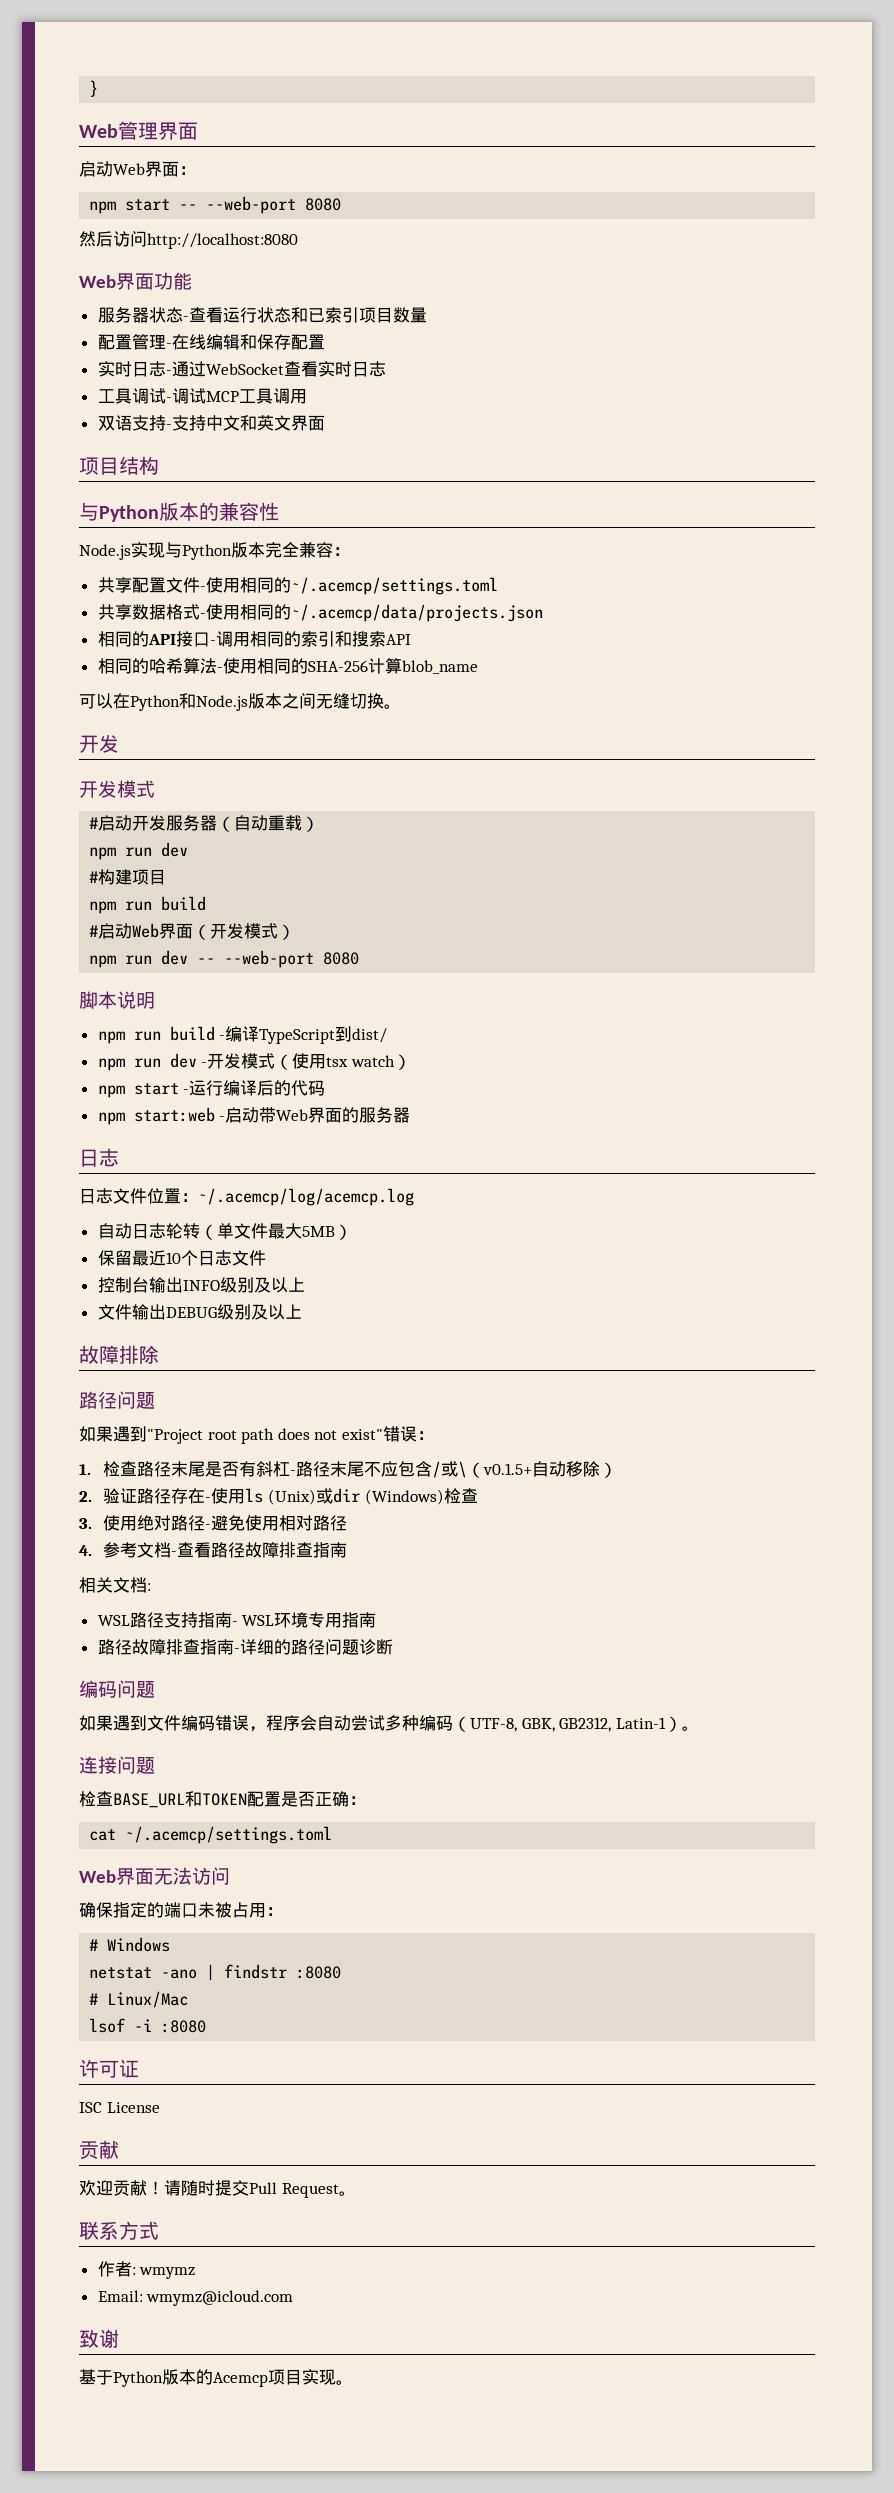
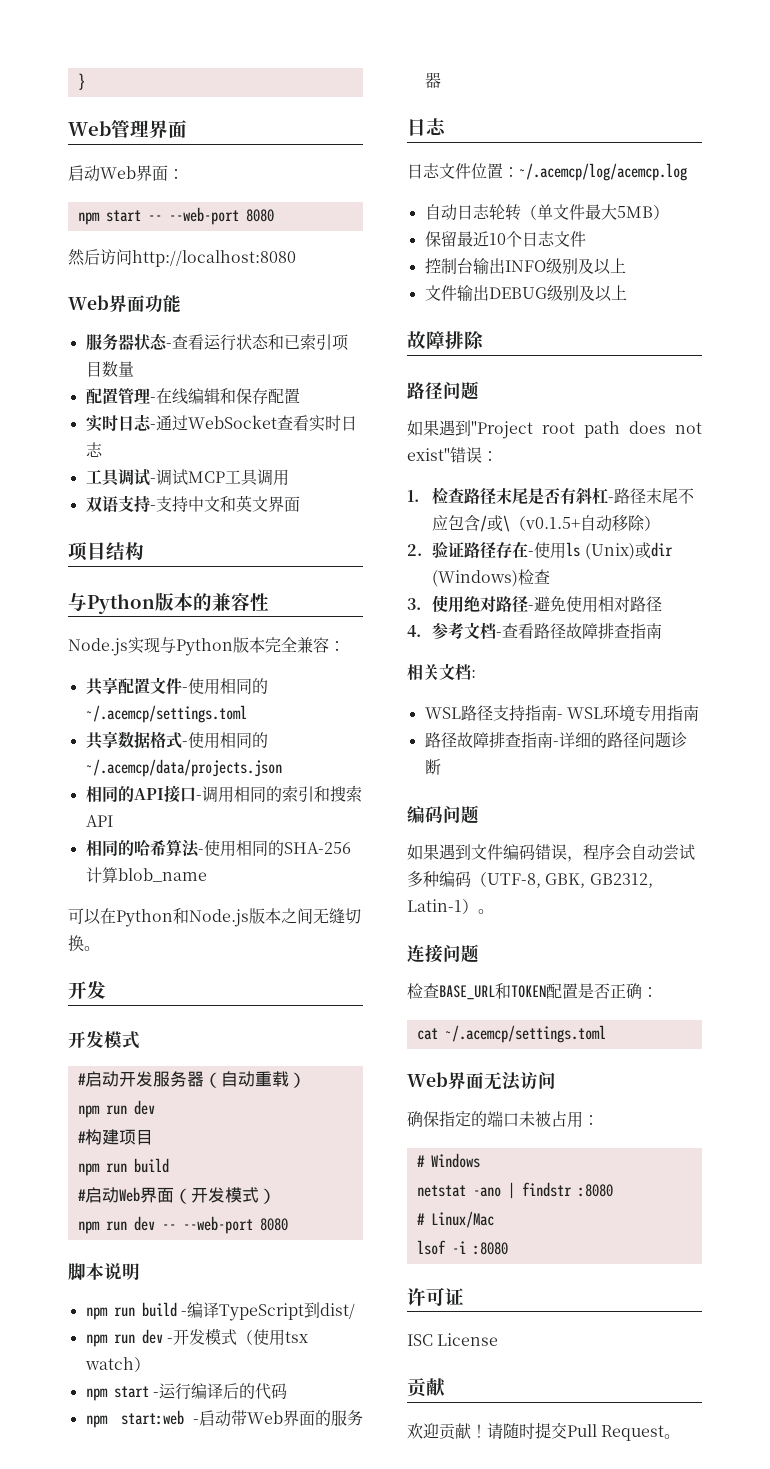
- 联系方式
- 作者: wmymz
- Email: wmymz@icloud.com
- 致谢
- 基于Python版本的Acemcp项目实现。

